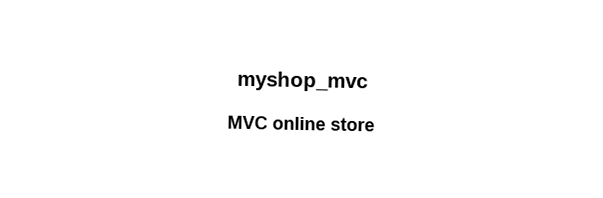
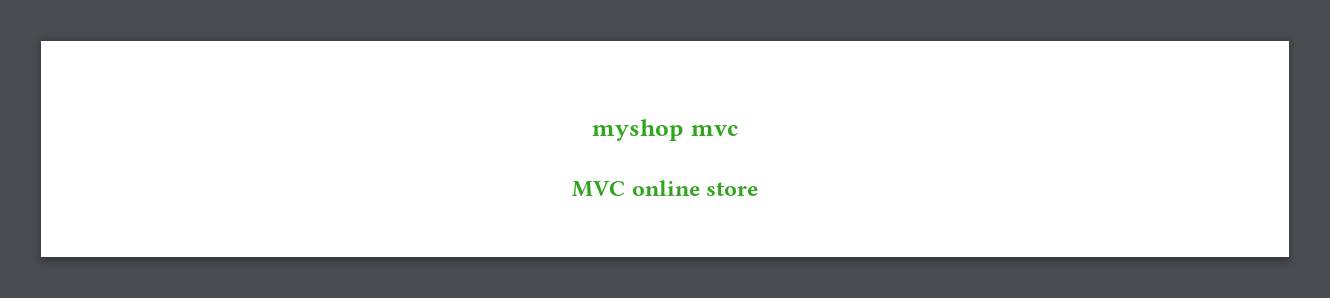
- myshop_mvc
+ myshop mvc

